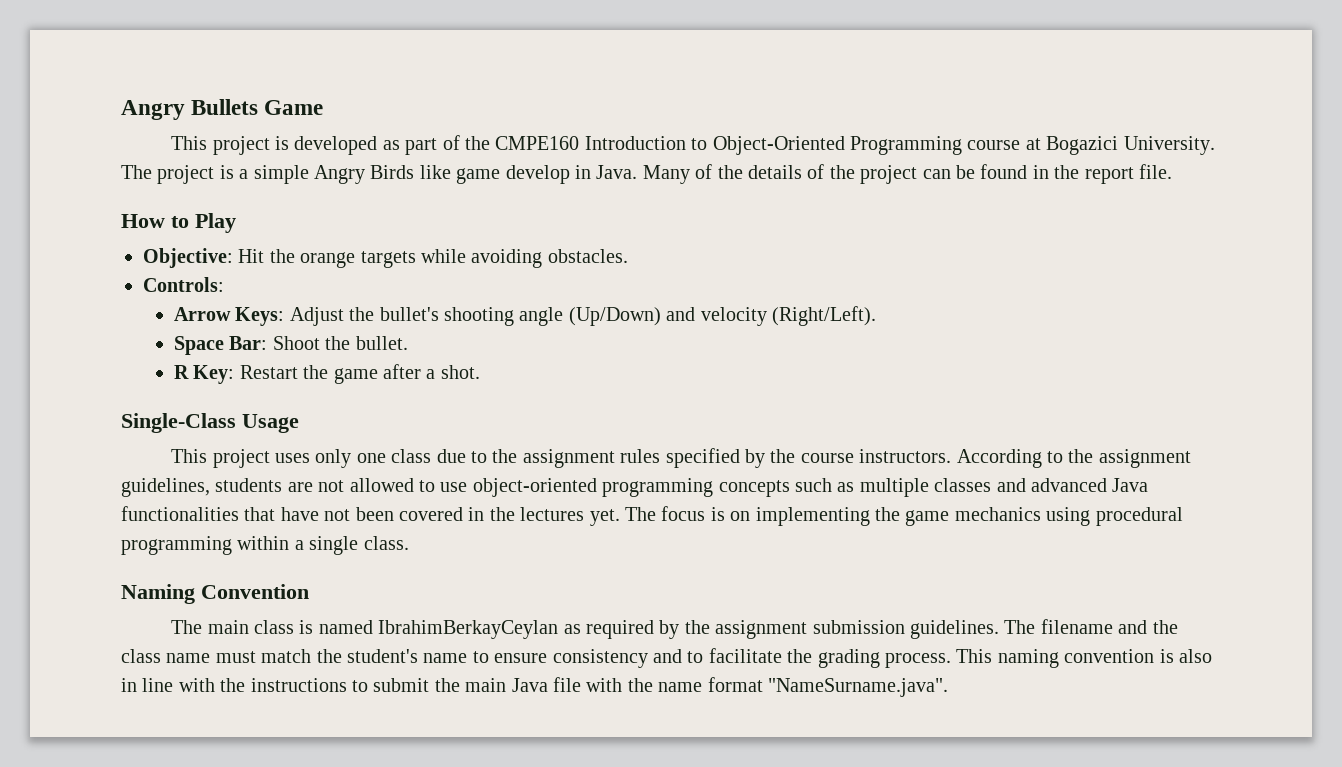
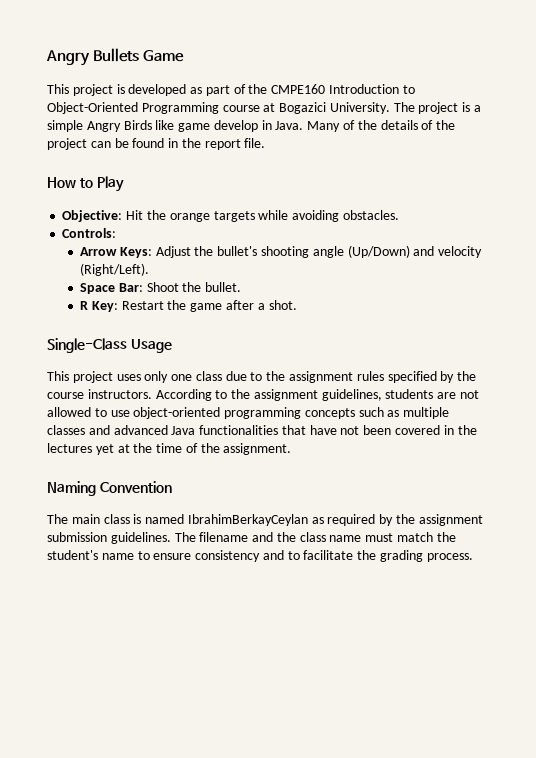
- According to the assignment guidelines, students are not allowed to use object-oriented programming concepts such as multiple classes and advanced Java functionalities that have not been covered in the lectures yet. The focus is on implementing the game mechanics using procedural programming within a single class.
+ According to the assignment guidelines, students are not allowed to use object-oriented programming concepts such as multiple classes and advanced Java functionalities that have not been covered in the lectures yet at the time of the assignment.
- This naming convention is also in line with the instructions to submit the main Java file with the name format "NameSurname.java".

